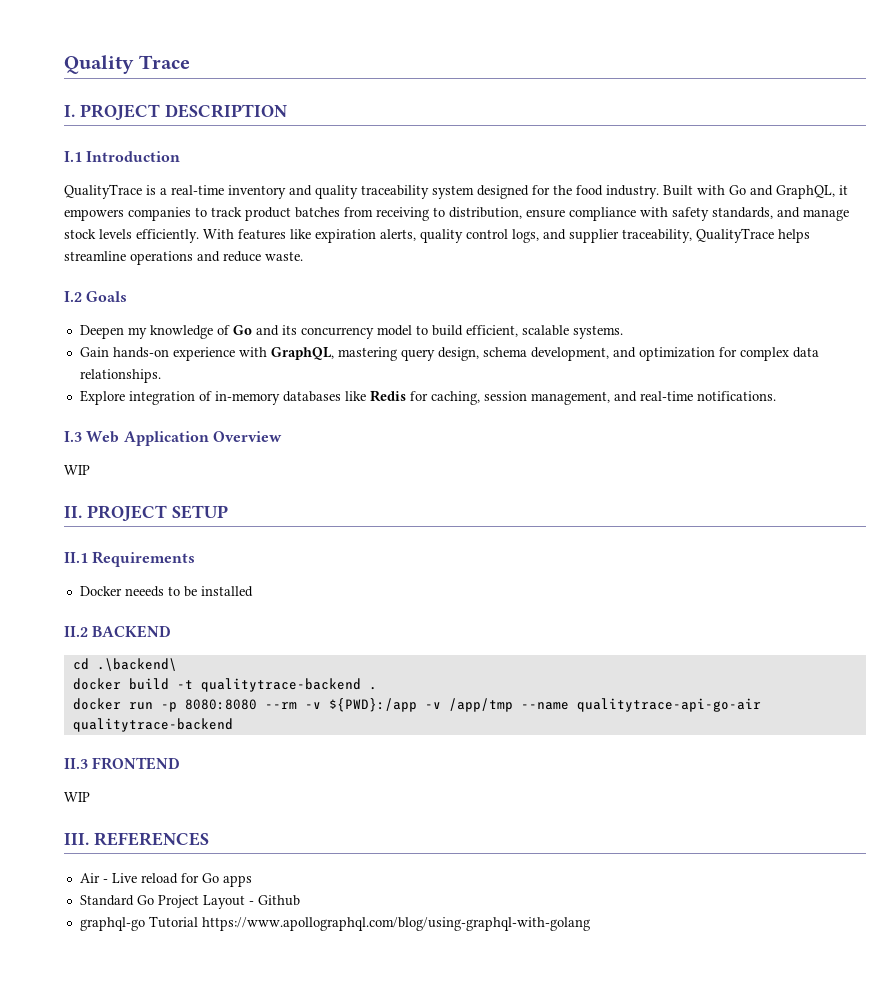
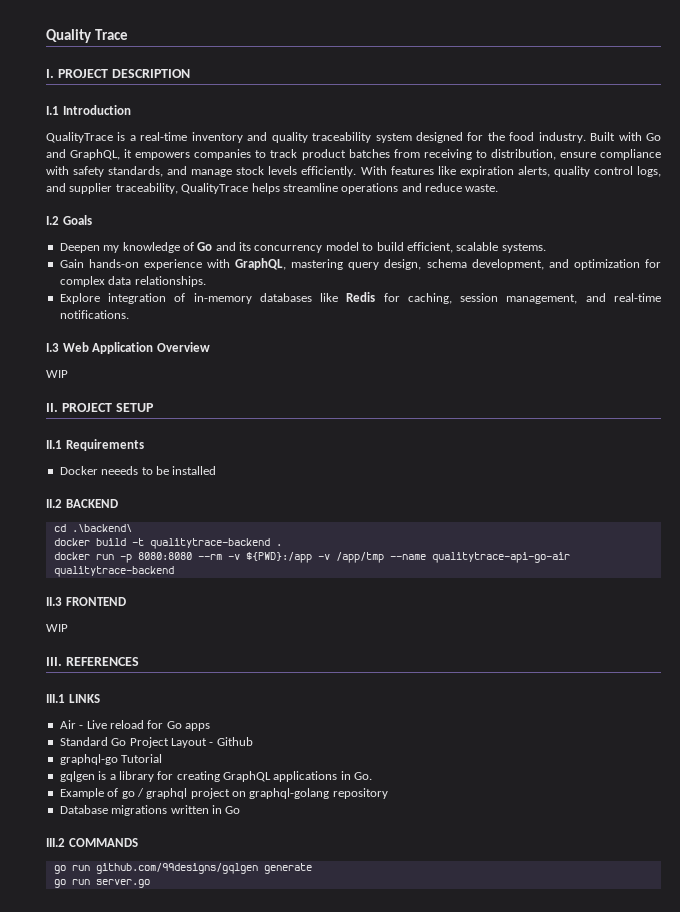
+ III.1 LINKS
- graphql-go Tutorial https://www.apollographql.com/blog/using-graphql-with-golang
+ graphql-go Tutorial
+ gqlgen is a library for creating GraphQL applications in Go.
+ Example of go / graphql project on graphql-golang repository
+ Database migrations written in Go
+ III.2 COMMANDS
+ go run github.com/99designs/gqlgen generate
+ go run server.go

